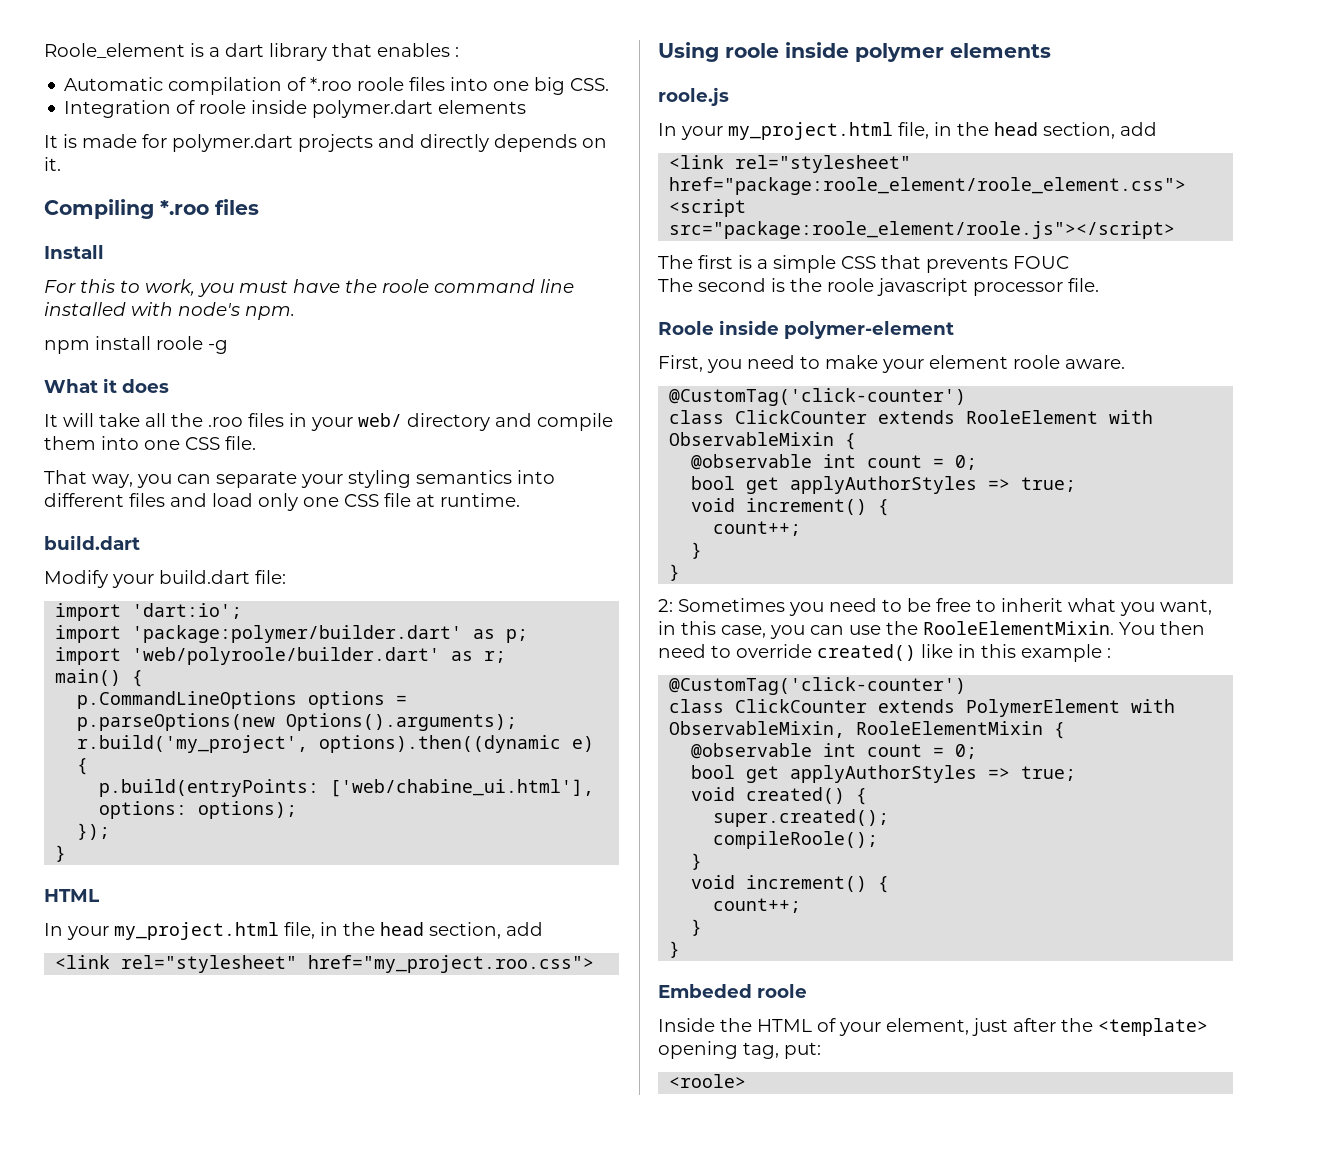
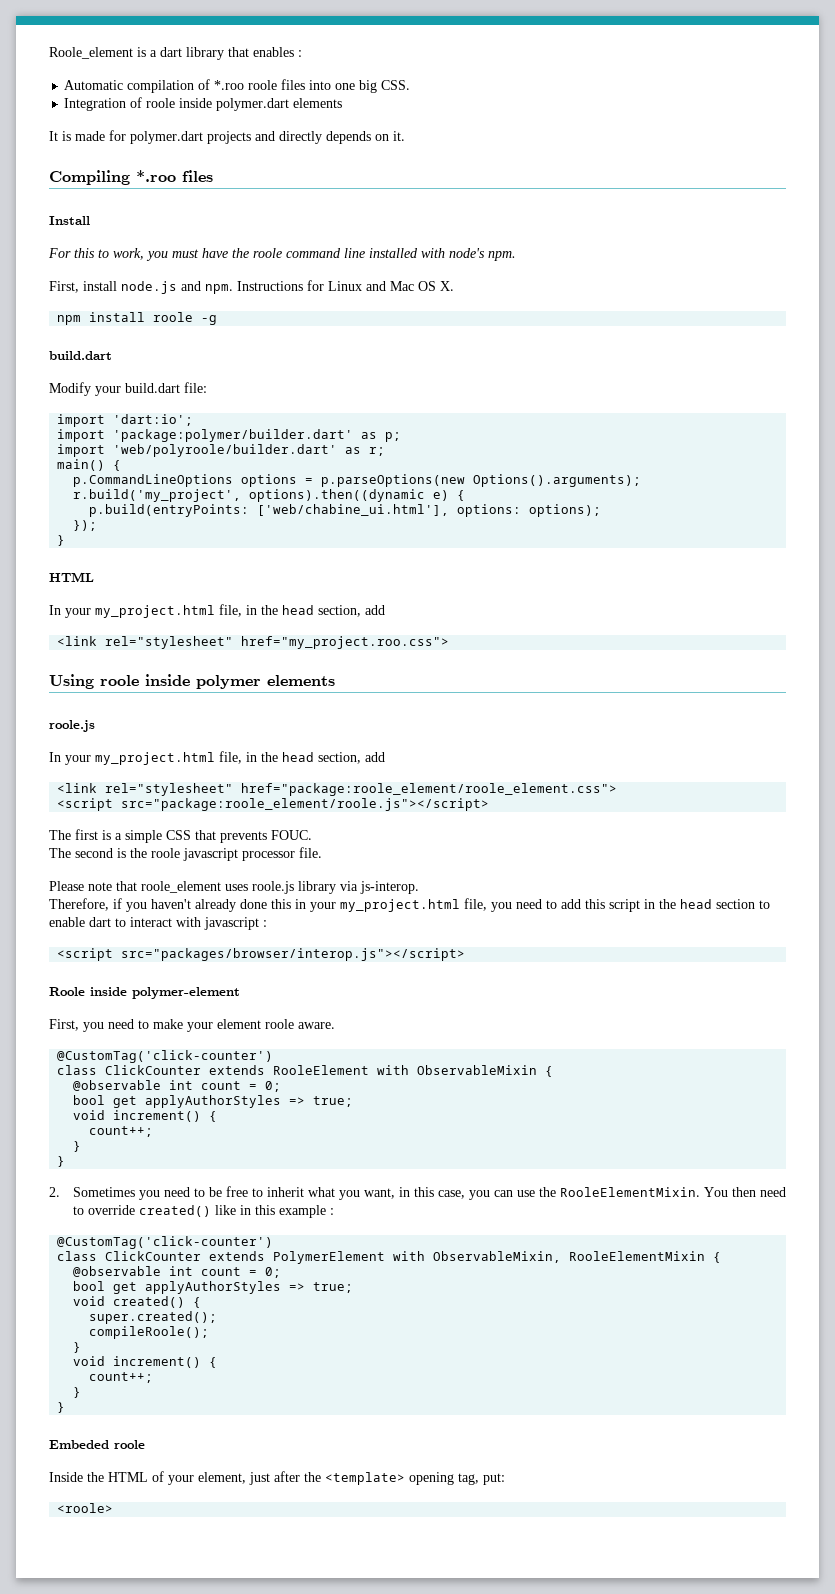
+ First, install node.js and npm. Instructions for Linux and Mac OS X.
  npm install roole -g
- What it does
- It will take all the .roo files in your web/ directory and compile them into one CSS file.
- That way, you can separate your styling semantics into different files and load only one CSS file at runtime.
- The first is a simple CSS that prevents FOUC
+ The first is a simple CSS that prevents FOUC.
+ Please note that roole_element uses roole.js library via js-interop.
+ Therefore, if you haven't already done this in your my_project.html file, you need to add this script in the head section to enable dart to interact with javascript :
+ <script src="packages/browser/interop.js"></script>
- 2: Sometimes you need to be free to inherit what you want, in this case, you can use the RooleElementMixin.
+ 2. Sometimes you need to be free to inherit what you want, in this case, you can use the RooleElementMixin.

